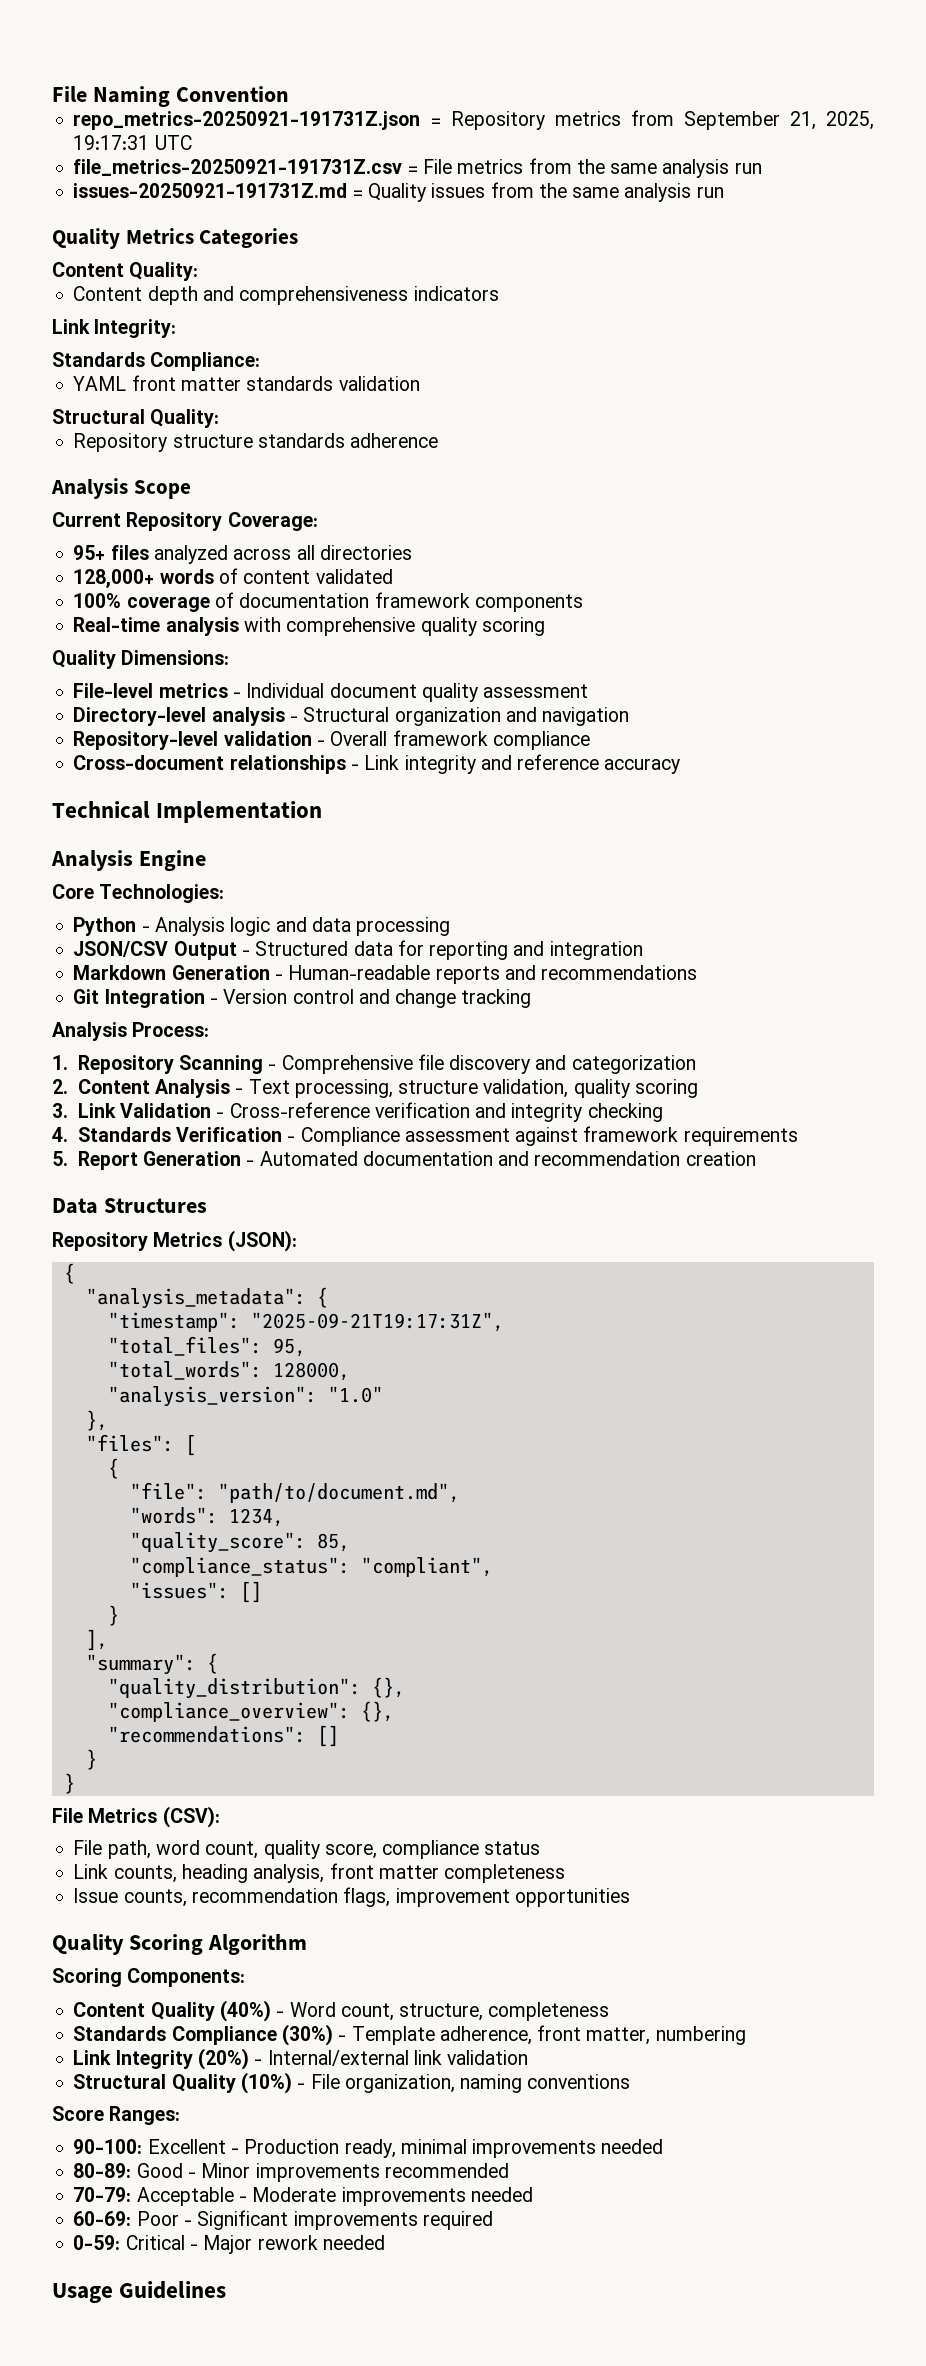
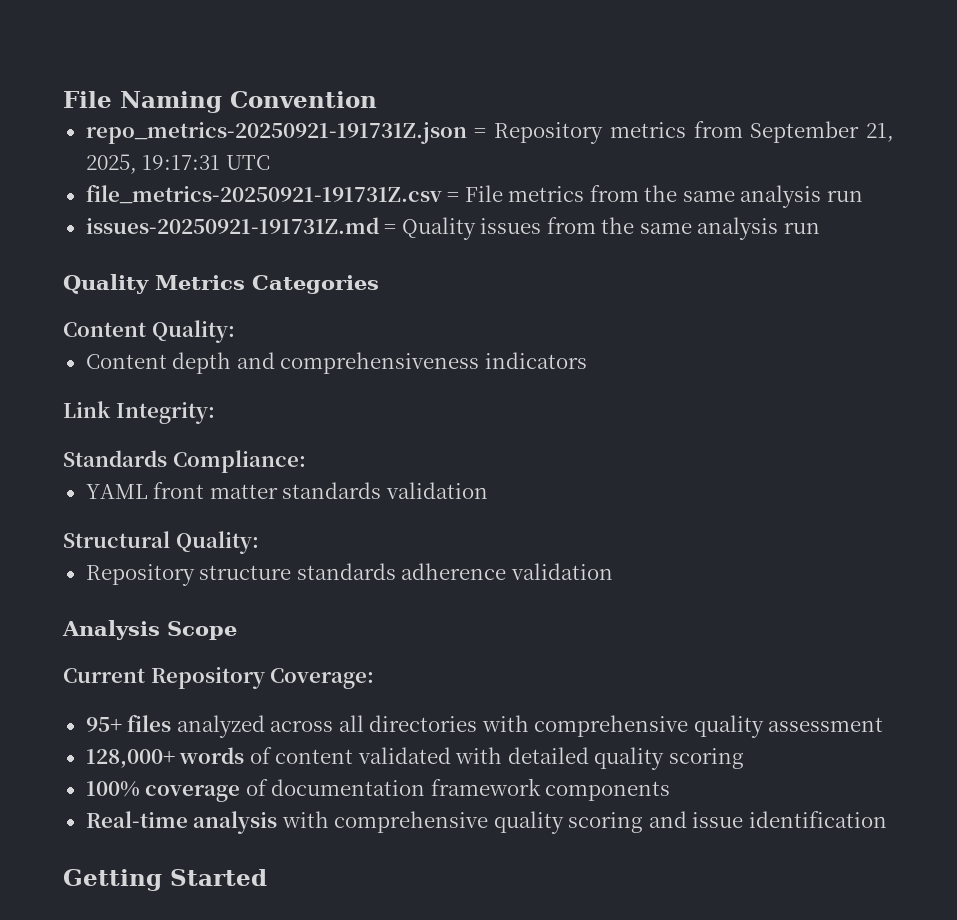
- Repository structure standards adherence
+ Repository structure standards adherence validation
- 95+ files analyzed across all directories
+ 95+ files analyzed across all directories with comprehensive quality assessment
- 128,000+ words of content validated
+ 128,000+ words of content validated with detailed quality scoring
- Real-time analysis with comprehensive quality scoring
- Quality Dimensions:
- File-level metrics - Individual document quality assessment
- Directory-level analysis - Structural organization and navigation
- Repository-level validation - Overall framework compliance
- Cross-document relationships - Link integrity and reference accuracy
- Technical Implementation
- Analysis Engine
- Core Technologies:
- Python - Analysis logic and data processing
- JSON/CSV Output - Structured data for reporting and integration
- Markdown Generation - Human-readable reports and recommendations
- Git Integration - Version control and change tracking
- Analysis Process:
- 1. Repository Scanning - Comprehensive file discovery and categorization
- 2. Content Analysis - Text processing, structure validation, quality scoring
- 3. Link Validation - Cross-reference verification and integrity checking
- 4. Standards Verification - Compliance assessment against framework requirements
- 5. Report Generation - Automated documentation and recommendation creation
- Data Structures
- Repository Metrics (JSON):
- {
- "analysis_metadata": {
- "timestamp": "2025-09-21T19:17:31Z",
- "total_files": 95,
- "total_words": 128000,
- "analysis_version": "1.0"
- },
- "files": [
- {
- "file": "path/to/document.md",
- "words": 1234,
- "quality_score": 85,
- "compliance_status": "compliant",
- "issues": []
- }
- ],
- "summary": {
- "quality_distribution": {},
- "compliance_overview": {},
- "recommendations": []
- }
- }
- File Metrics (CSV):
- File path, word count, quality score, compliance status
- Link counts, heading analysis, front matter completeness
- Issue counts, recommendation flags, improvement opportunities
- Quality Scoring Algorithm
- Scoring Components:
- Content Quality (40%) - Word count, structure, completeness
- Standards Compliance (30%) - Template adherence, front matter, numbering
- Link Integrity (20%) - Internal/external link validation
- Structural Quality (10%) - File organization, naming conventions
- Score Ranges:
- 90-100: Excellent - Production ready, minimal improvements needed
- 80-89: Good - Minor improvements recommended
- 70-79: Acceptable - Moderate improvements needed
- 60-69: Poor - Significant improvements required
- 0-59: Critical - Major rework needed
- Usage Guidelines
+ Real-time analysis with comprehensive quality scoring and issue identification
+ Getting Started

